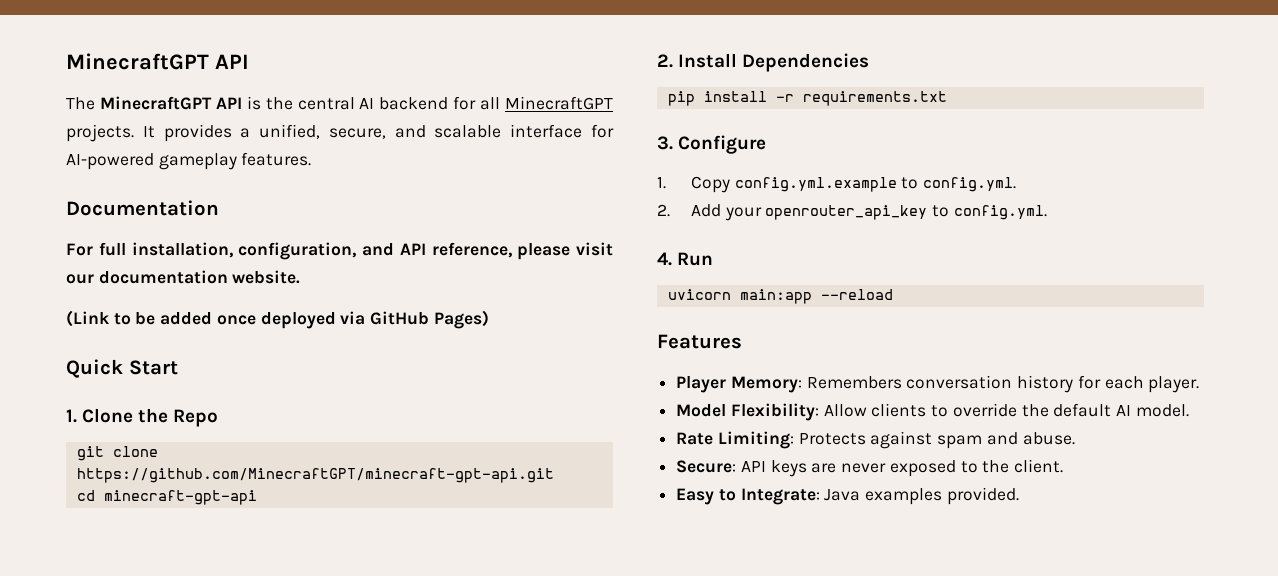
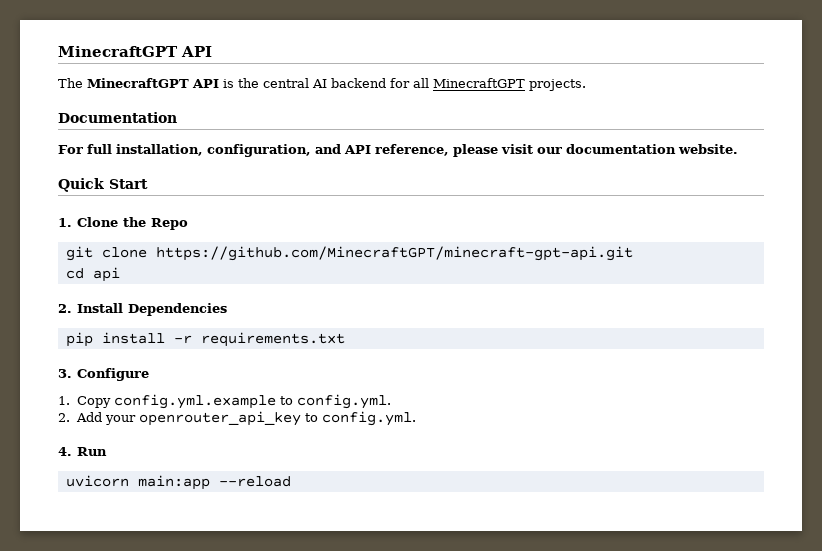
- It provides a unified, secure, and scalable interface for AI-powered gameplay features.
- (Link to be added once deployed via GitHub Pages)
- cd minecraft-gpt-api
+ cd api
- Features
- Player Memory: Remembers conversation history for each player.
- Model Flexibility: Allow clients to override the default AI model.
- Rate Limiting: Protects against spam and abuse.
- Secure: API keys are never exposed to the client.
- Easy to Integrate: Java examples provided.

